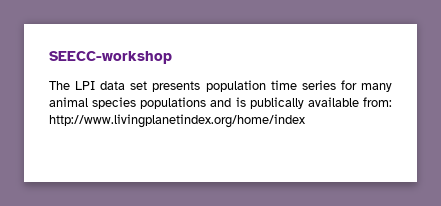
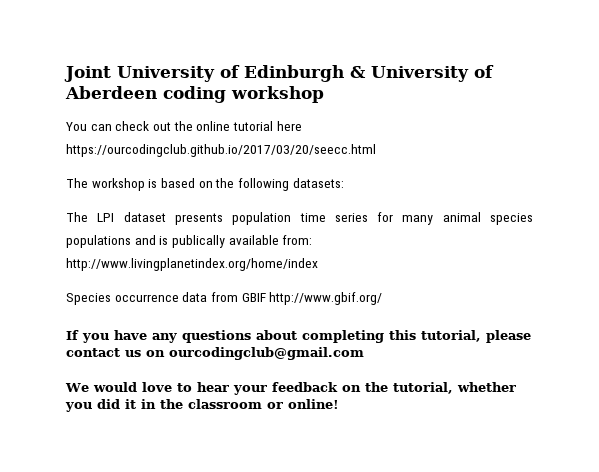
- SEECC-workshop
+ Joint University of Edinburgh & University of Aberdeen coding workshop
+ You can check out the online tutorial here https://ourcodingclub.github.io/2017/03/20/seecc.html
+ The workshop is based on the following datasets:
- The LPI data set presents population time series for many animal species populations and is publically available from: http://www.livingplanetindex.org/home/index
+ The LPI dataset presents population time series for many animal species populations and is publically available from: http://www.livingplanetindex.org/home/index
+ Species occurrence data from GBIF http://www.gbif.org/
+ If you have any questions about completing this tutorial, please contact us on ourcodingclub@gmail.com
+ We would love to hear your feedback on the tutorial, whether you did it in the classroom or online!

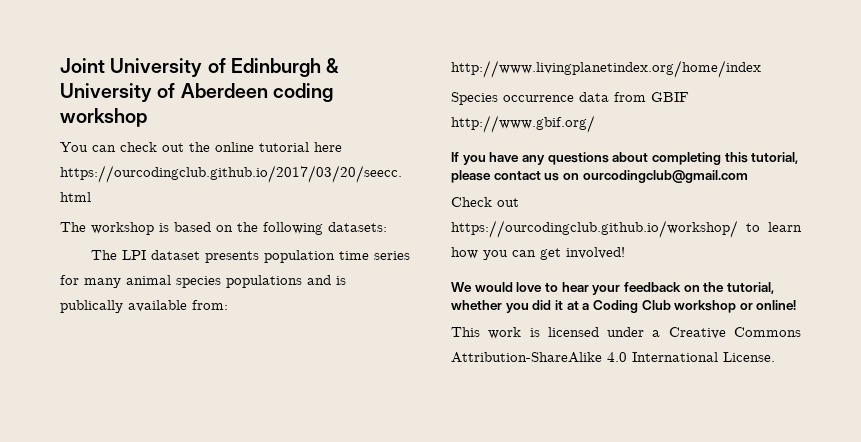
+ Check out https://ourcodingclub.github.io/workshop/ to learn how you can get involved!
- We would love to hear your feedback on the tutorial, whether you did it in the classroom or online!
+ We would love to hear your feedback on the tutorial, whether you did it at a Coding Club workshop or online!
+ This work is licensed under a Creative Commons Attribution-ShareAlike 4.0 International License.

